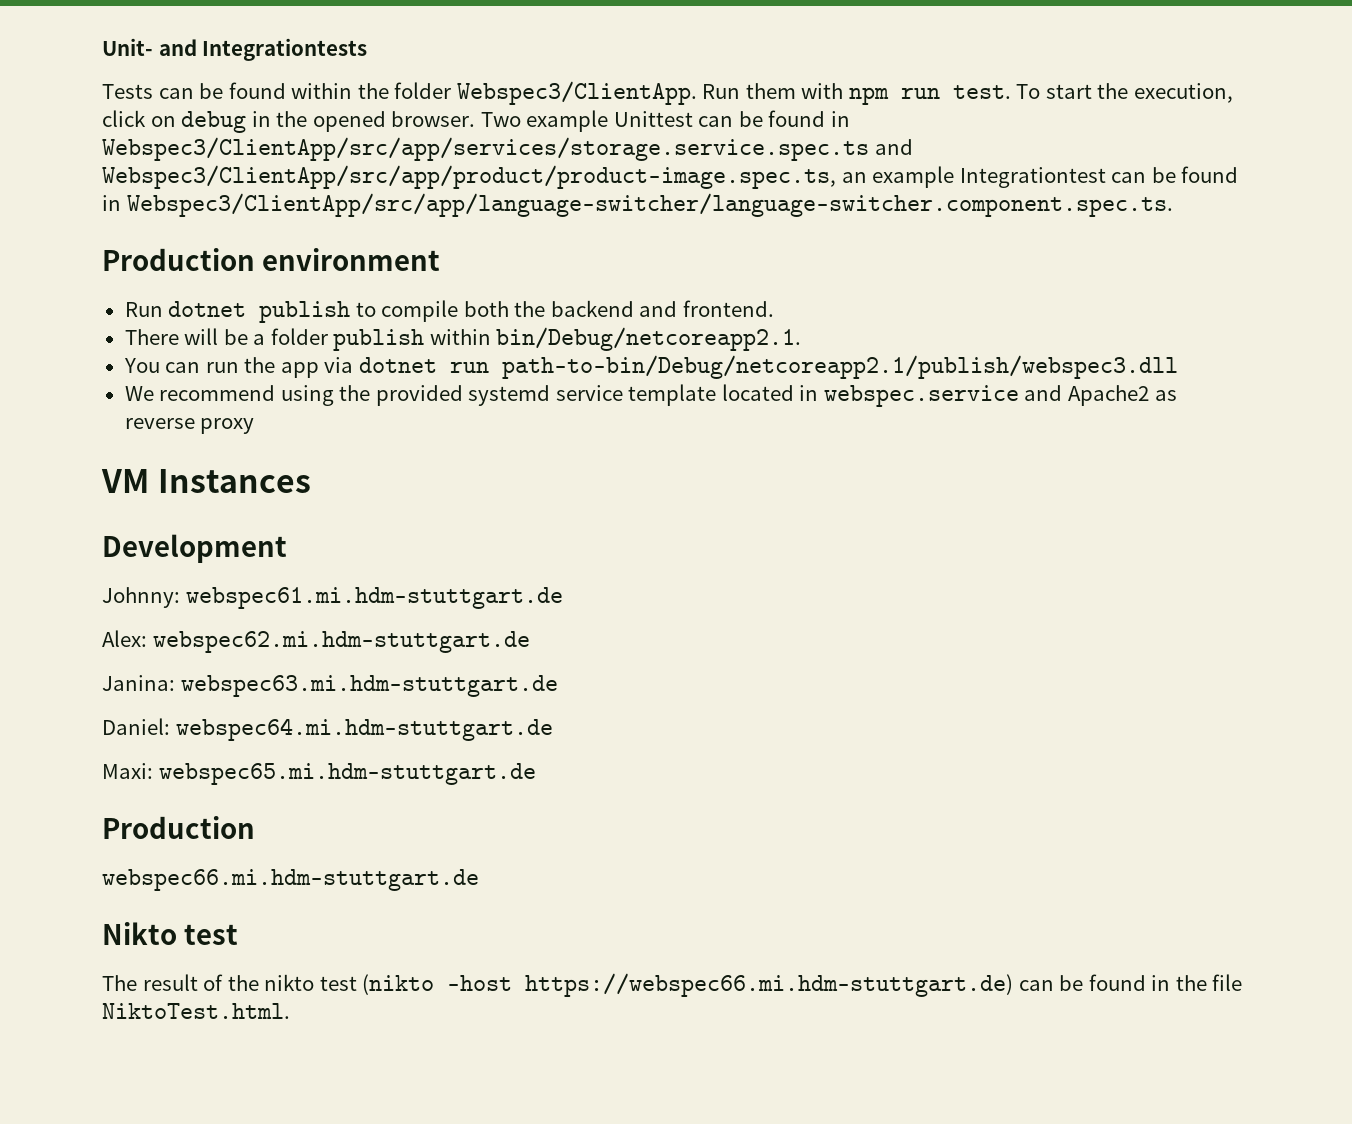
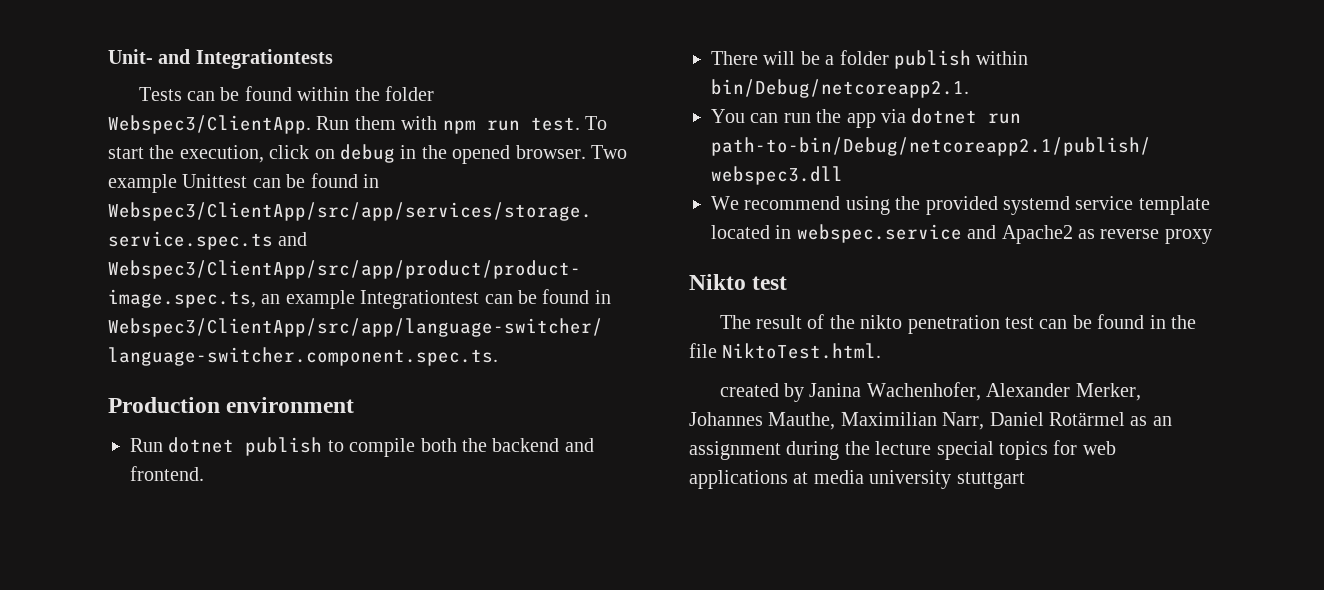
- VM Instances
- Development
- Johnny: webspec61.mi.hdm-stuttgart.de
- Alex: webspec62.mi.hdm-stuttgart.de
- Janina: webspec63.mi.hdm-stuttgart.de
- Daniel: webspec64.mi.hdm-stuttgart.de
- Maxi: webspec65.mi.hdm-stuttgart.de
- Production
- webspec66.mi.hdm-stuttgart.de
- The result of the nikto test (nikto -host https://webspec66.mi.hdm-stuttgart.de) can be found in the file NiktoTest.html.
+ The result of the nikto penetration test can be found in the file NiktoTest.html.
+ created by Janina Wachenhofer, Alexander Merker, Johannes Mauthe, Maximilian Narr, Daniel Rotärmel as an assignment during the lecture special topics for web applications at media university stuttgart

